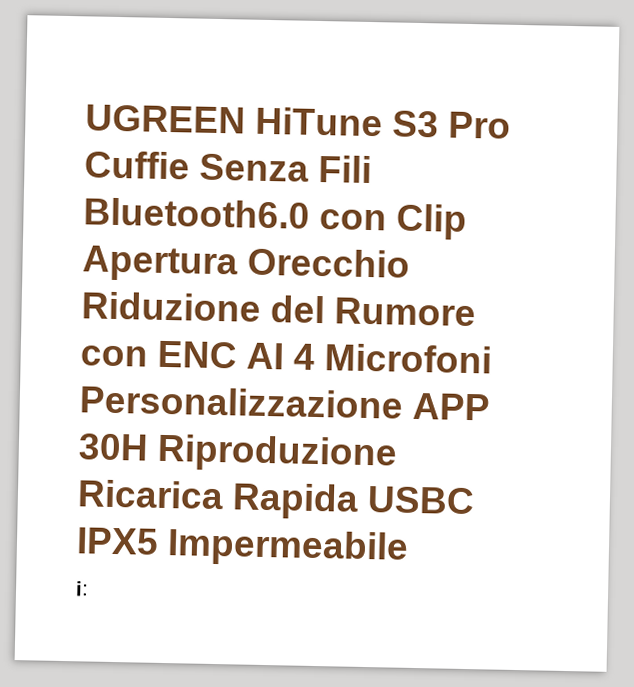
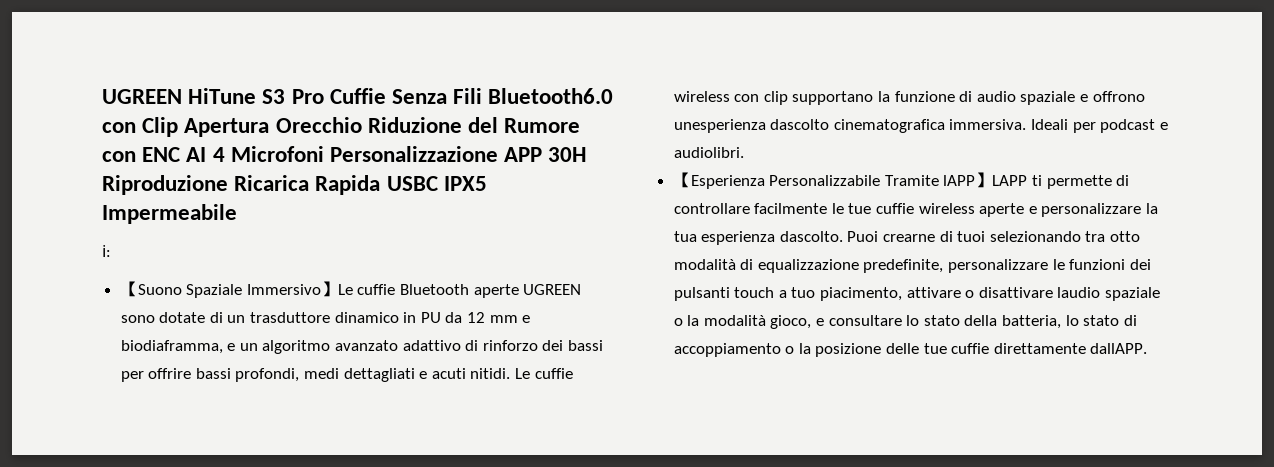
+ 【Suono Spaziale Immersivo】Le cuffie Bluetooth aperte UGREEN sono dotate di un trasduttore dinamico in PU da 12 mm e biodiaframma, e un algoritmo avanzato adattivo di rinforzo dei bassi per offrire bassi profondi, medi dettagliati e acuti nitidi. Le cuffie wireless con clip supportano la funzione di audio spaziale e offrono unesperienza dascolto cinematografica immersiva. Ideali per podcast e audiolibri.
+ 【Esperienza Personalizzabile Tramite lAPP】LAPP ti permette di controllare facilmente le tue cuffie wireless aperte e personalizzare la tua esperienza dascolto. Puoi crearne di tuoi selezionando tra otto modalità di equalizzazione predefinite, personalizzare le funzioni dei pulsanti touch a tuo piacimento, attivare o disattivare laudio spaziale o la modalità gioco, e consultare lo stato della batteria, lo stato di accoppiamento o la posizione delle tue cuffie direttamente dallAPP.

